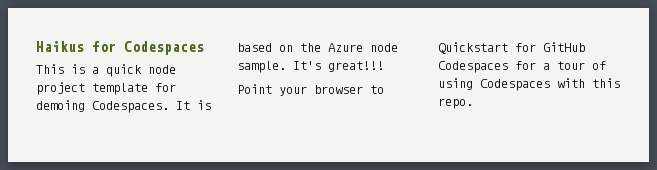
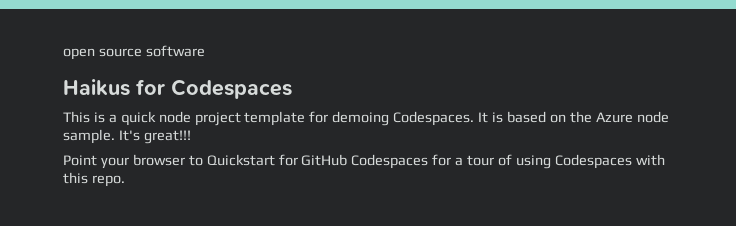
+ open source software

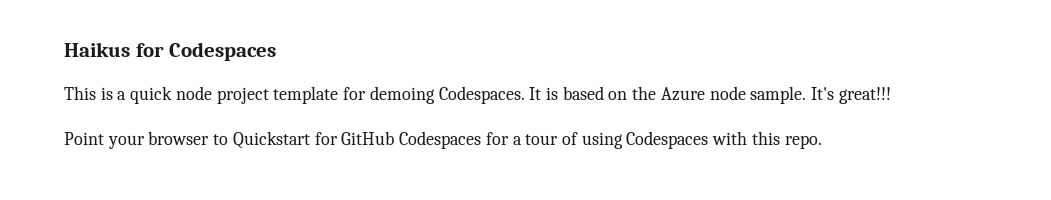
- open source software

